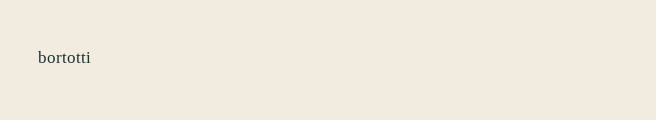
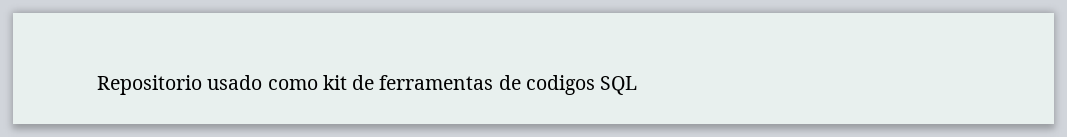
- bortotti
+ Repositorio usado como kit de ferramentas de codigos SQL

